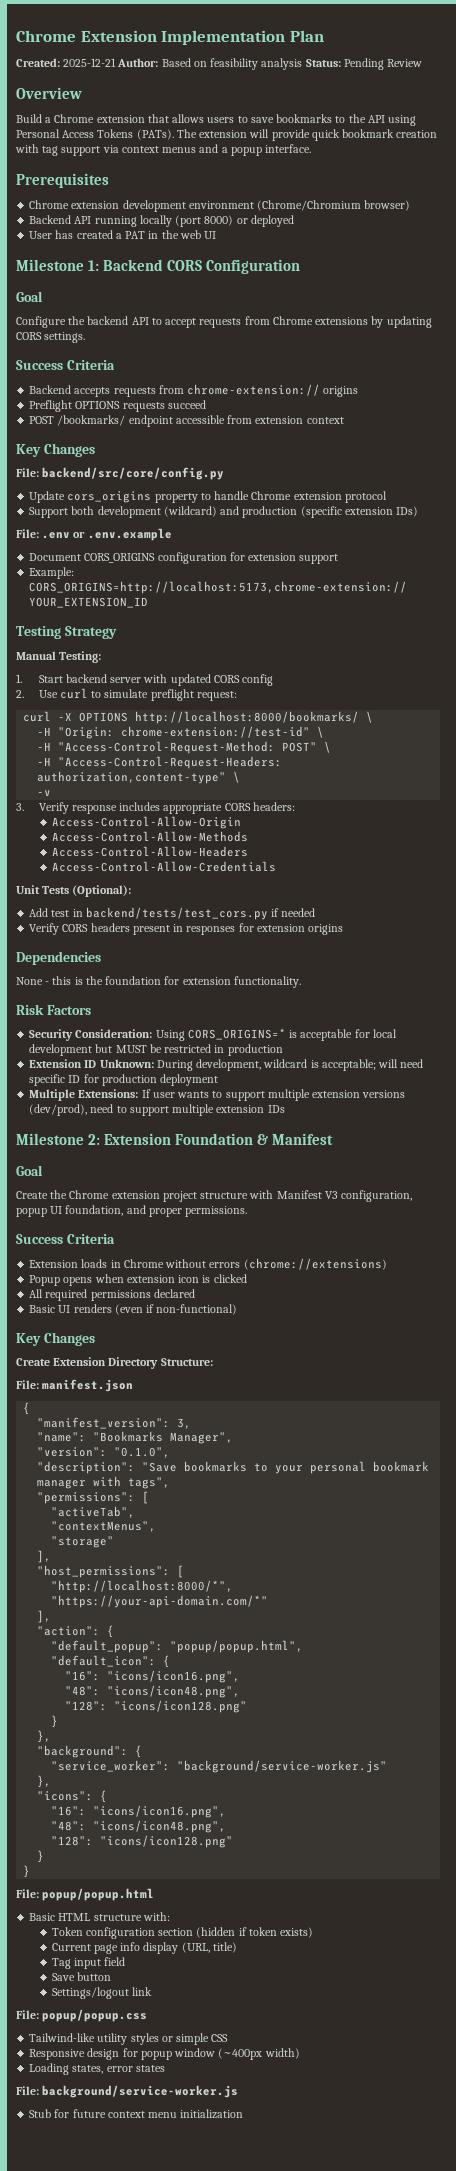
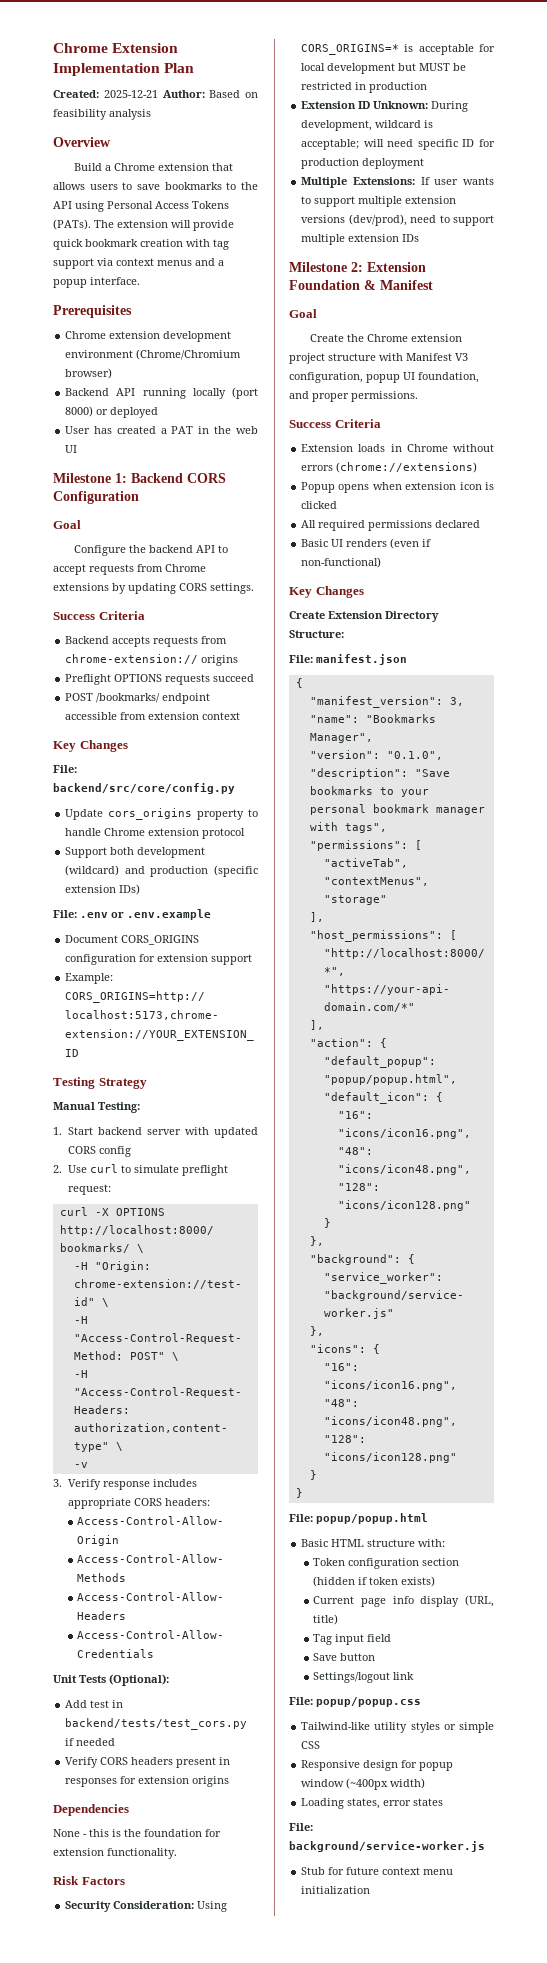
- Created: 2025-12-21 Author: Based on feasibility analysis Status: Pending Review
+ Created: 2025-12-21 Author: Based on feasibility analysis

